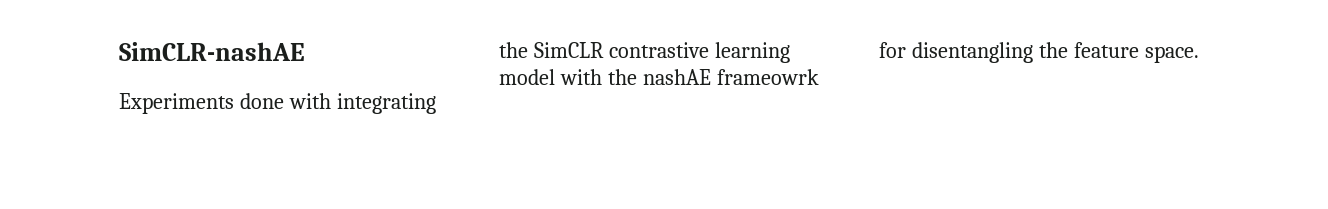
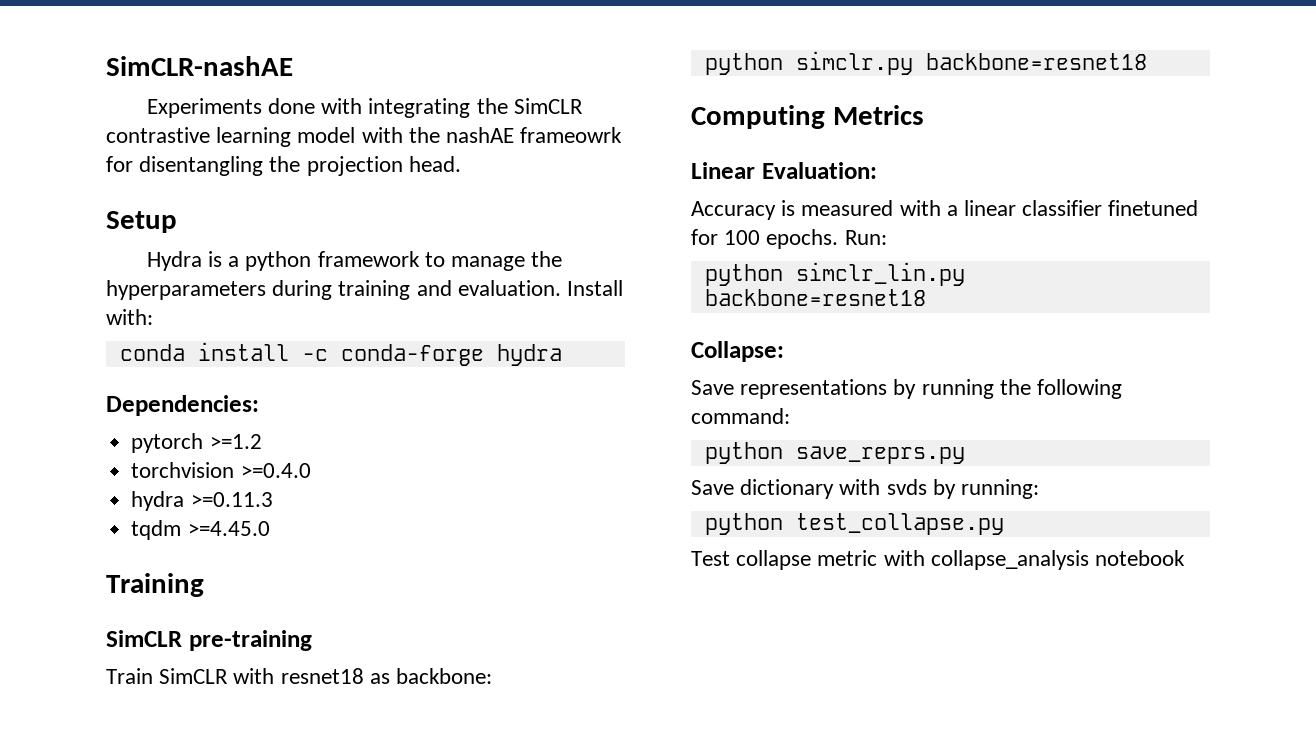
- Experiments done with integrating the SimCLR contrastive learning model with the nashAE frameowrk for disentangling the feature space.
+ Experiments done with integrating the SimCLR contrastive learning model with the nashAE frameowrk for disentangling the projection head.
+ Setup
+ Hydra is a python framework to manage the hyperparameters during training and evaluation. Install with:
+ conda install -c conda-forge hydra
+ Dependencies:
+ pytorch >=1.2
+ torchvision >=0.4.0
+ hydra >=0.11.3
+ tqdm >=4.45.0
+ Training
+ SimCLR pre-training
+ Train SimCLR with resnet18 as backbone:
+ python simclr.py backbone=resnet18
+ Computing Metrics
+ Linear Evaluation:
+ Accuracy is measured with a linear classifier finetuned for 100 epochs. Run:
+ python simclr_lin.py backbone=resnet18
+ Collapse:
+ Save representations by running the following command:
+ python save_reprs.py
+ Save dictionary with svds by running:
+ python test_collapse.py
+ Test collapse metric with collapse_analysis notebook

